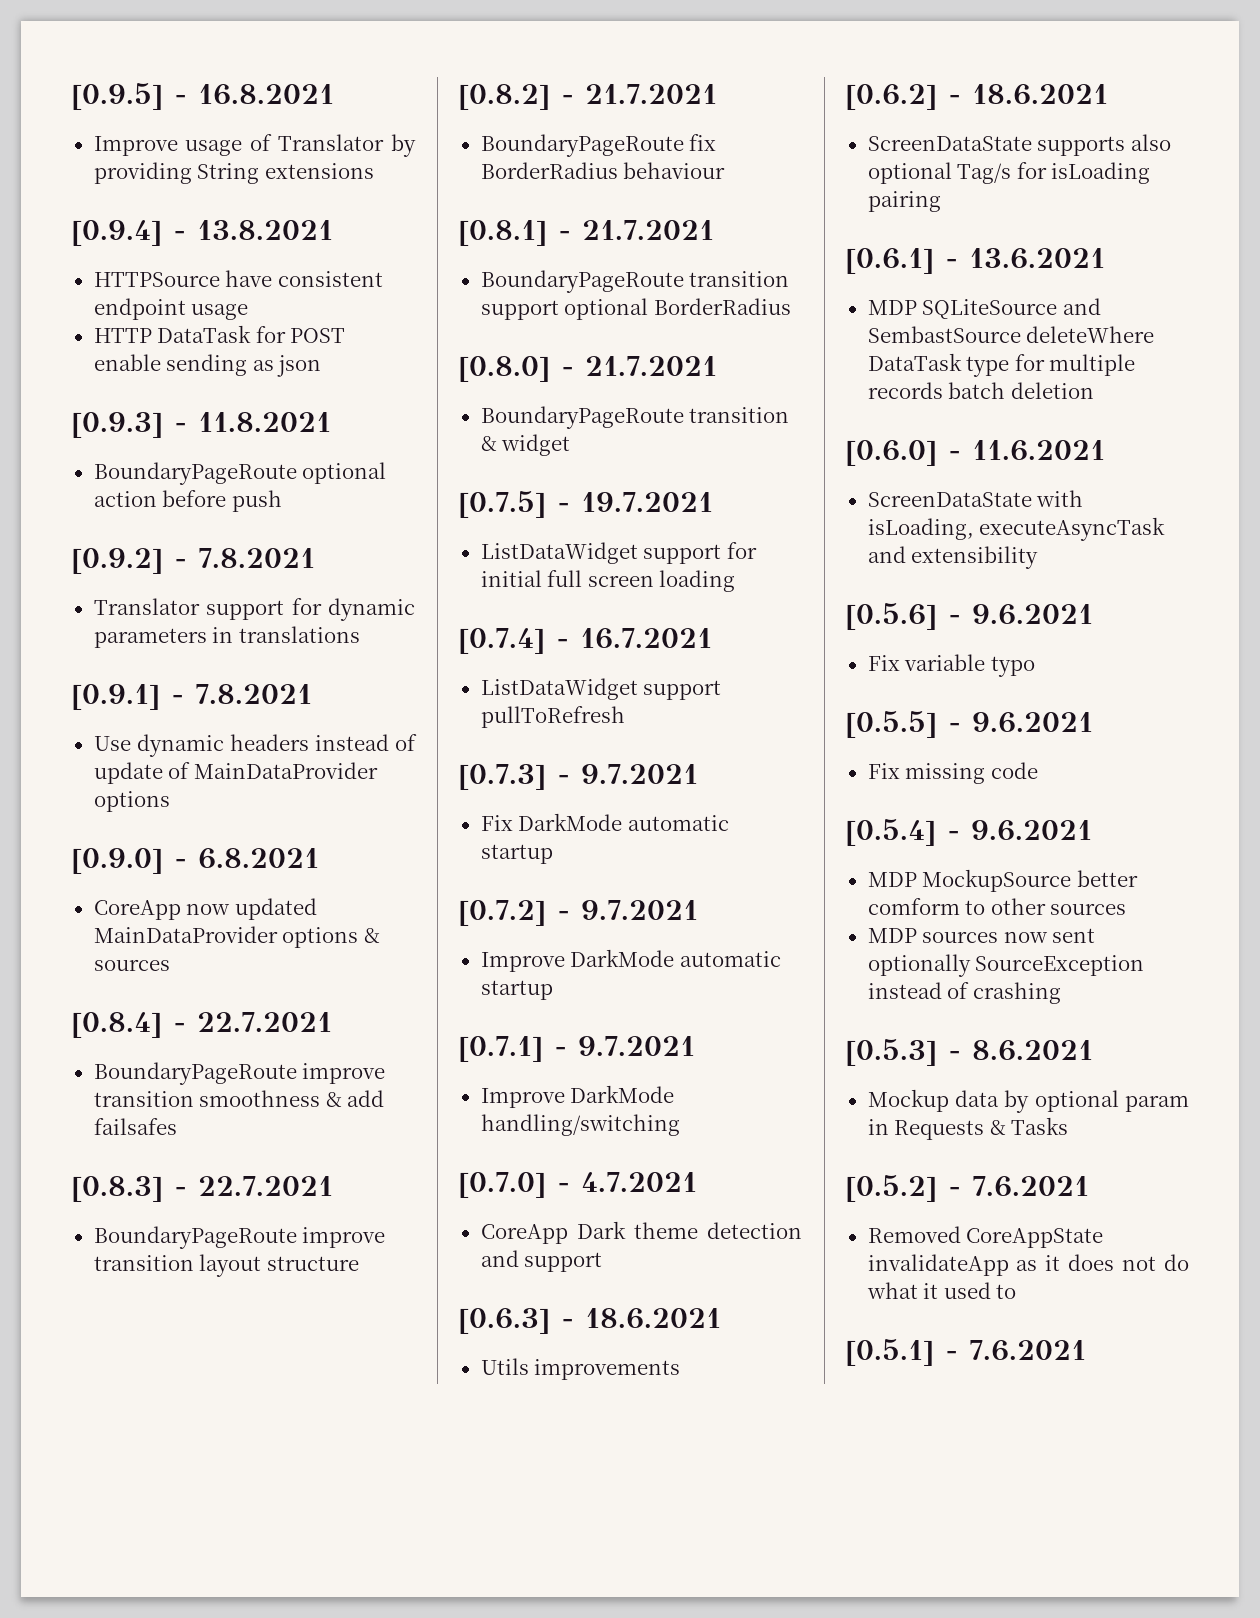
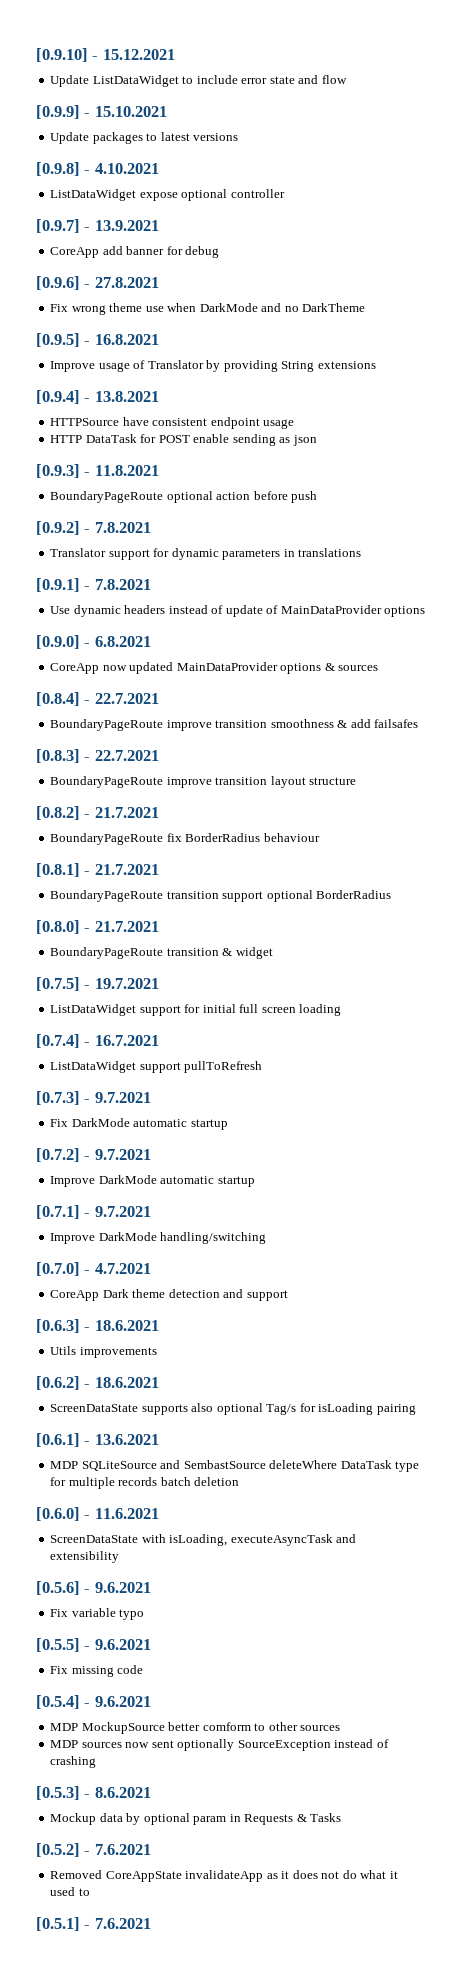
+ [0.9.10] - 15.12.2021
+ Update ListDataWidget to include error state and flow
+ [0.9.9] - 15.10.2021
+ Update packages to latest versions
+ [0.9.8] - 4.10.2021
+ ListDataWidget expose optional controller
+ [0.9.7] - 13.9.2021
+ CoreApp add banner for debug
+ [0.9.6] - 27.8.2021
+ Fix wrong theme use when DarkMode and no DarkTheme

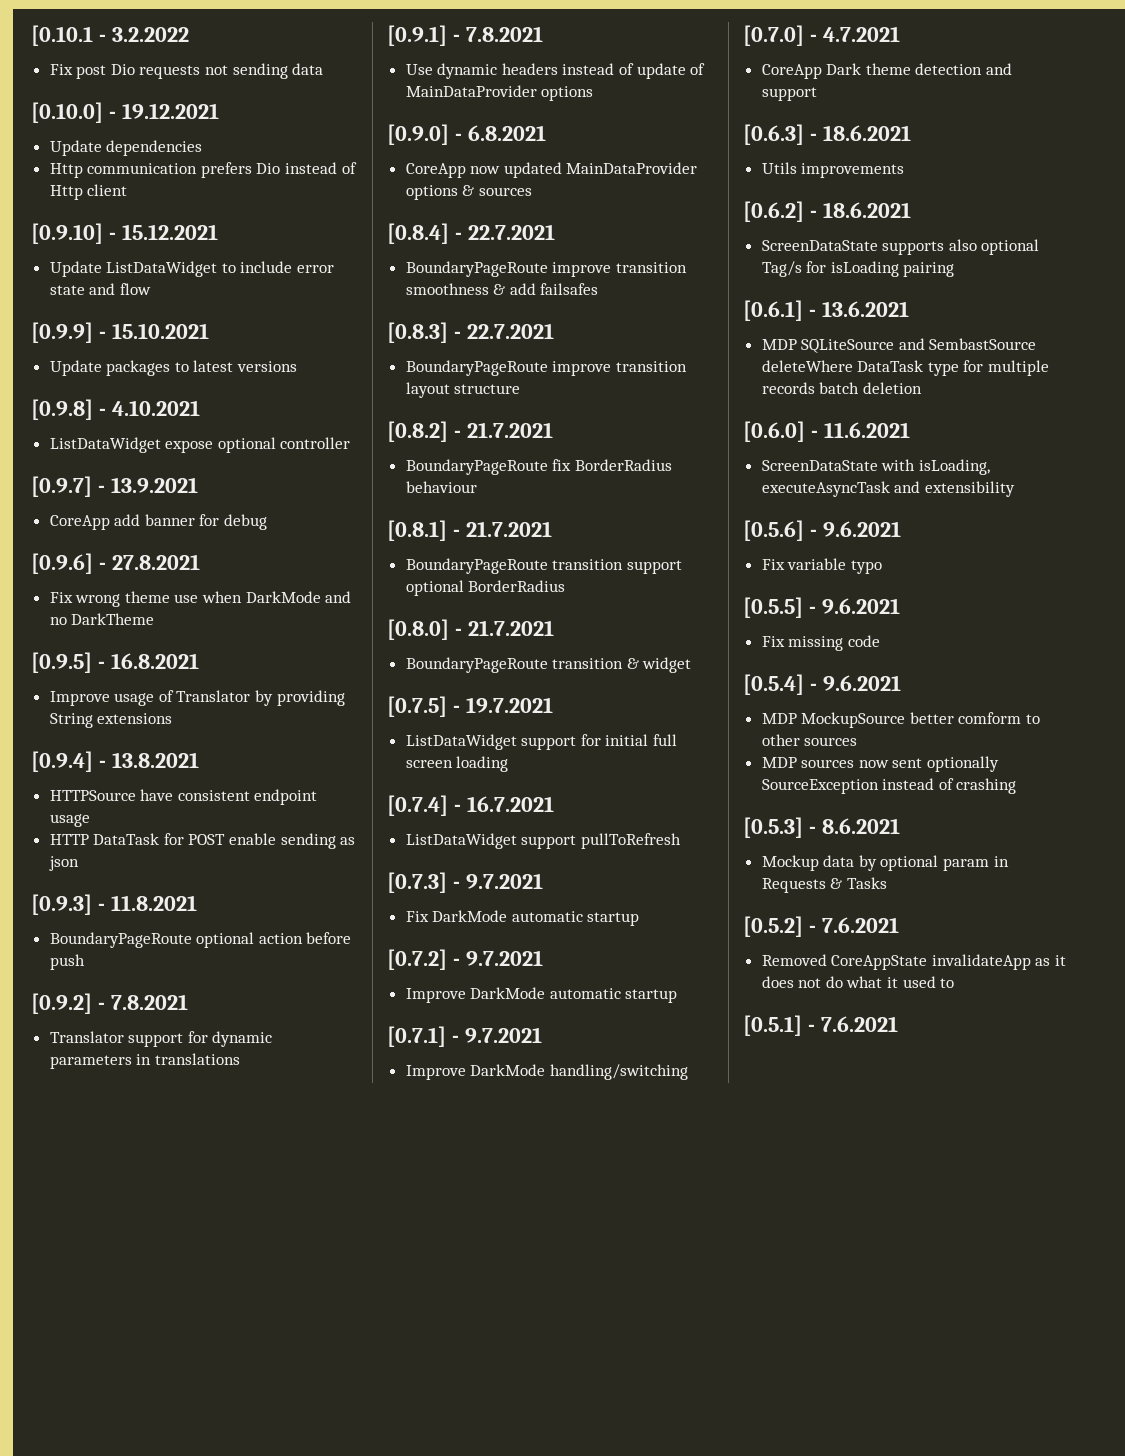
+ [0.10.1 - 3.2.2022
+ Fix post Dio requests not sending data
+ [0.10.0] - 19.12.2021
+ Update dependencies
+ Http communication prefers Dio instead of Http client

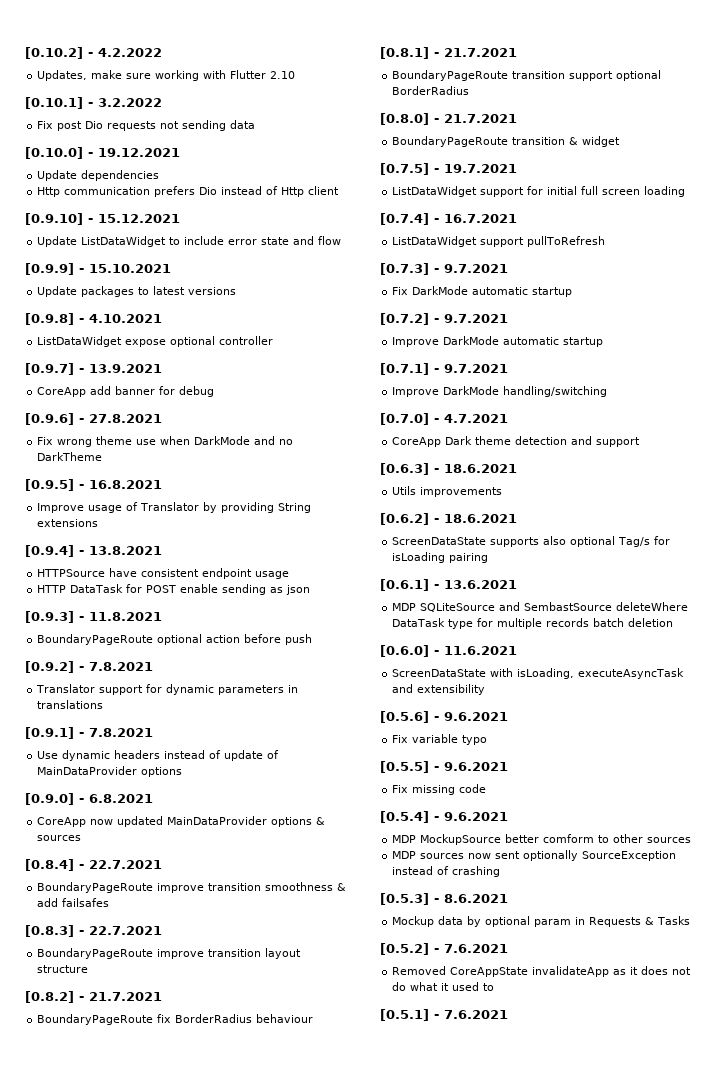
- [0.10.1 - 3.2.2022
+ [0.10.2] - 4.2.2022
+ Updates, make sure working with Flutter 2.10
+ [0.10.1] - 3.2.2022

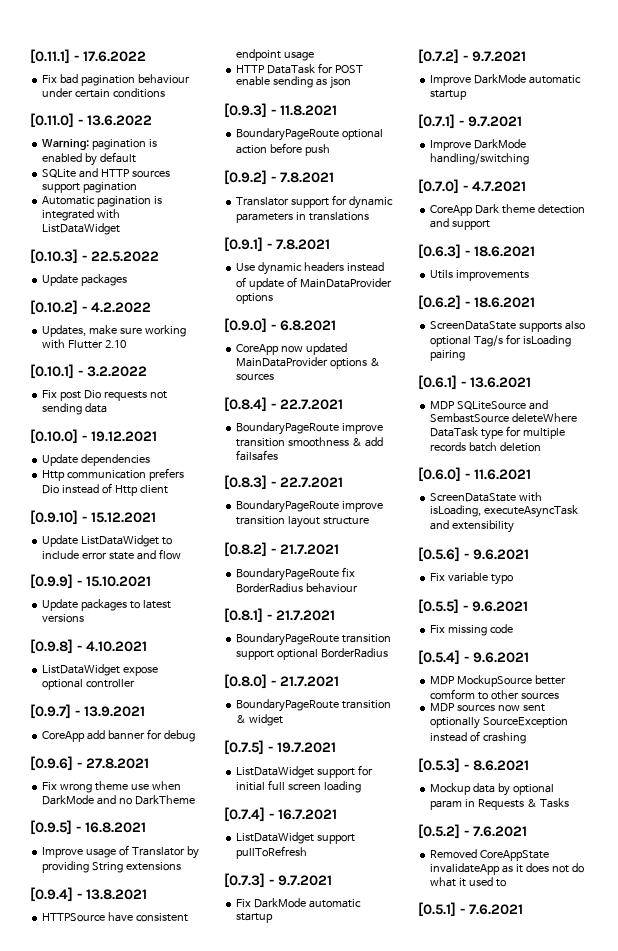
+ [0.11.1] - 17.6.2022
+ Fix bad pagination behaviour under certain conditions
+ [0.11.0] - 13.6.2022
+ Warning: pagination is enabled by default
+ SQLite and HTTP sources support pagination
+ Automatic pagination is integrated with ListDataWidget
+ [0.10.3] - 22.5.2022
+ Update packages

